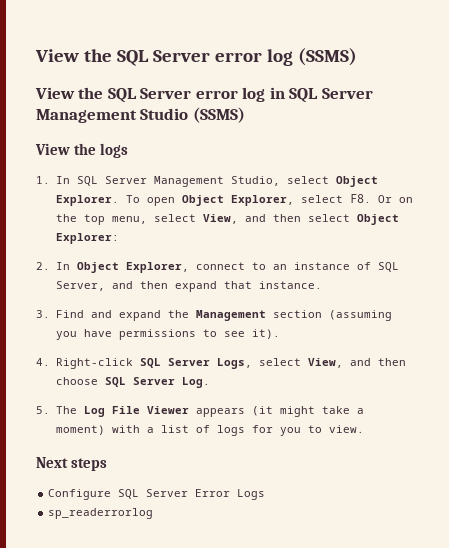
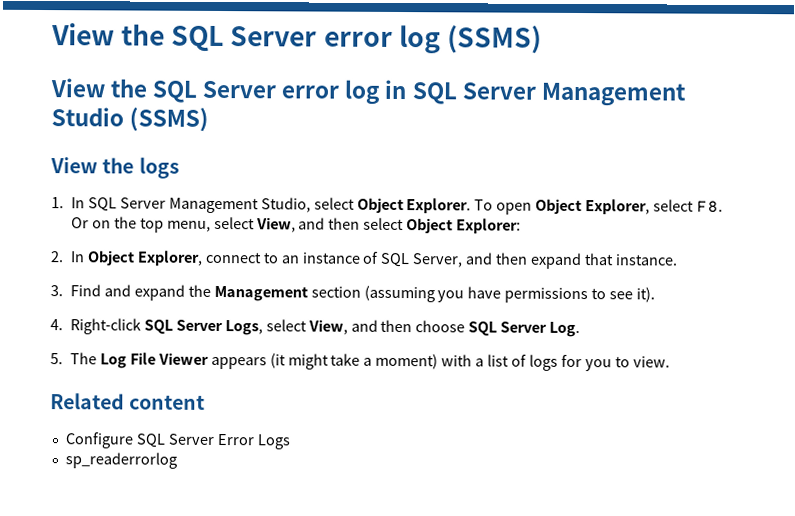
- Next steps
+ Related content

